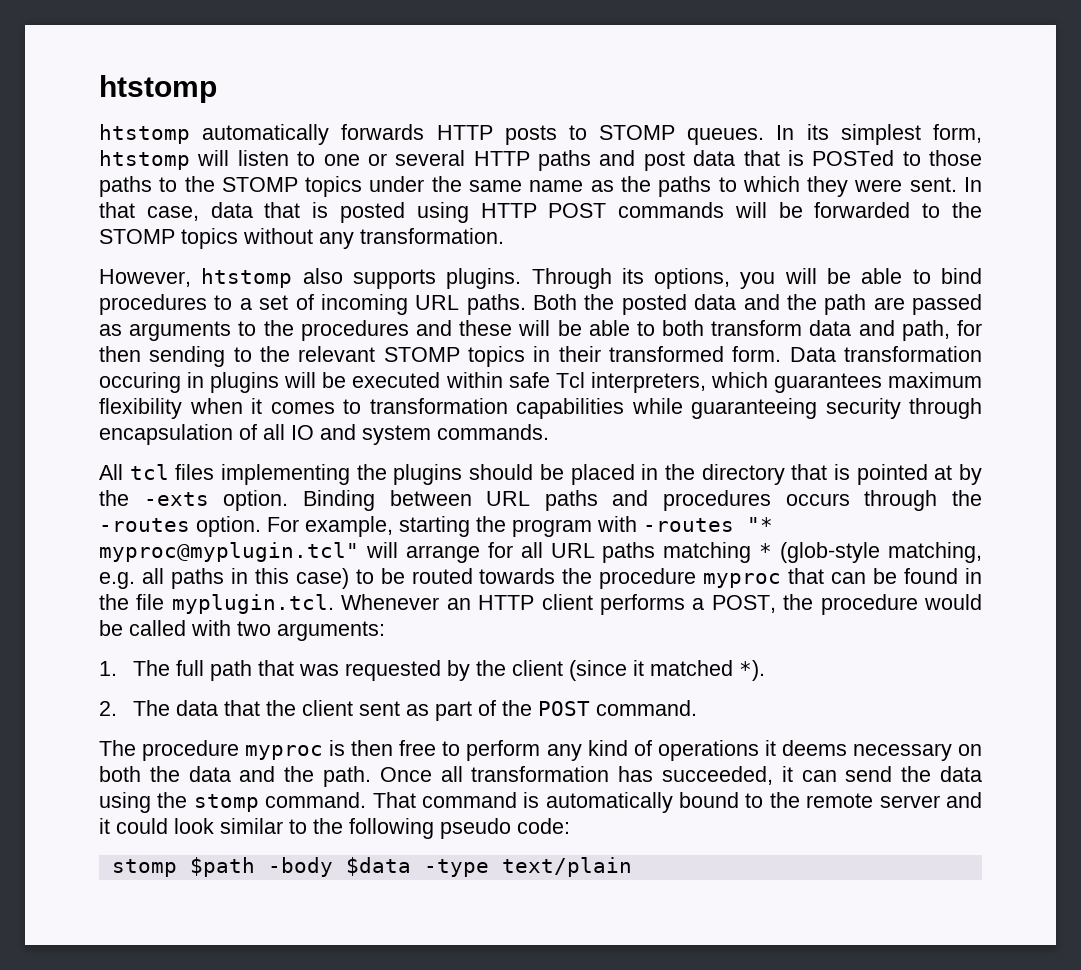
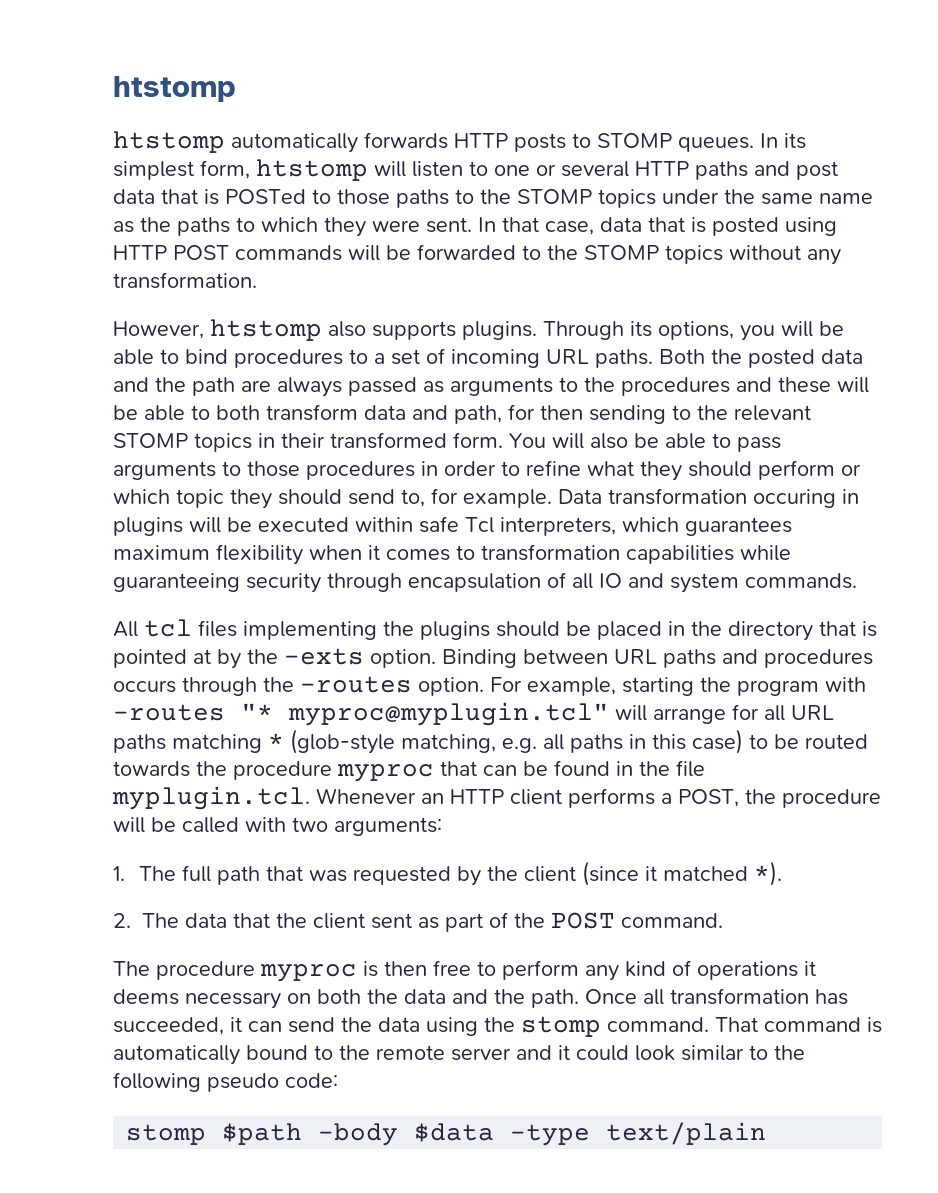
- Both the posted data and the path are passed as arguments to the procedures and these will be able to both transform data and path, for then sending to the relevant STOMP topics in their transformed form.
+ Both the posted data and the path are always passed as arguments to the procedures and these will be able to both transform data and path, for then sending to the relevant STOMP topics in their transformed form.
+ You will also be able to pass arguments to those procedures in order to refine what they should perform or which topic they should send to, for example.
- For example, starting the program with -routes "* myproc@myplugin.tcl" will arrange for all URL paths matching * (glob-style matching, e.g. all paths in this case) to be routed towards the procedure myproc that can be found in the file myplugin.tcl. Whenever an HTTP client performs a POST, the procedure would be called with two arguments:
+ For example, starting the program with -routes "* myproc@myplugin.tcl" will arrange for all URL paths matching * (glob-style matching, e.g. all paths in this case) to be routed towards the procedure myproc that can be found in the file myplugin.tcl. Whenever an HTTP client performs a POST, the procedure will be called with two arguments:

